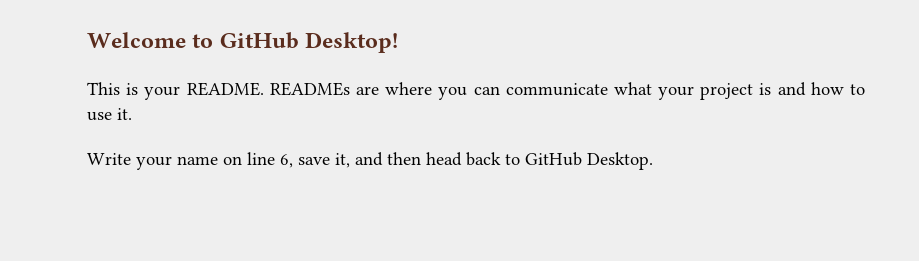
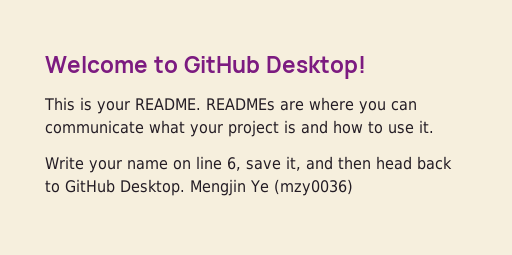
+ Mengjin Ye (mzy0036)

